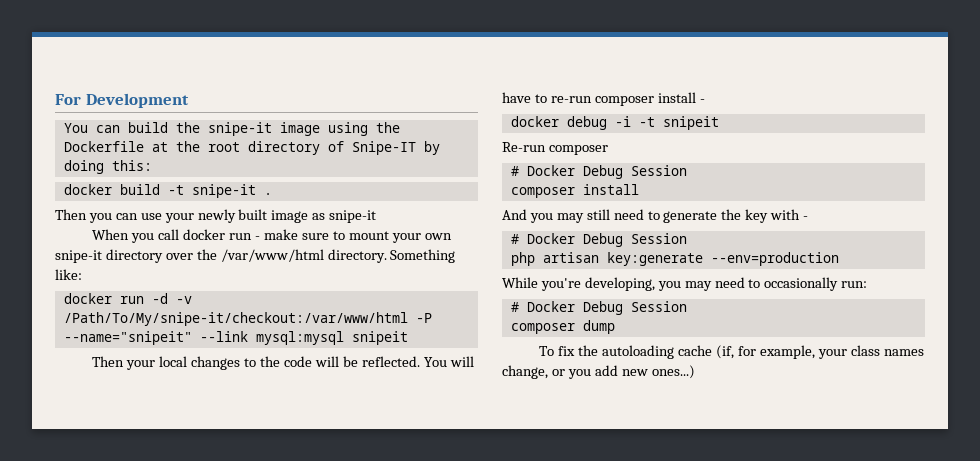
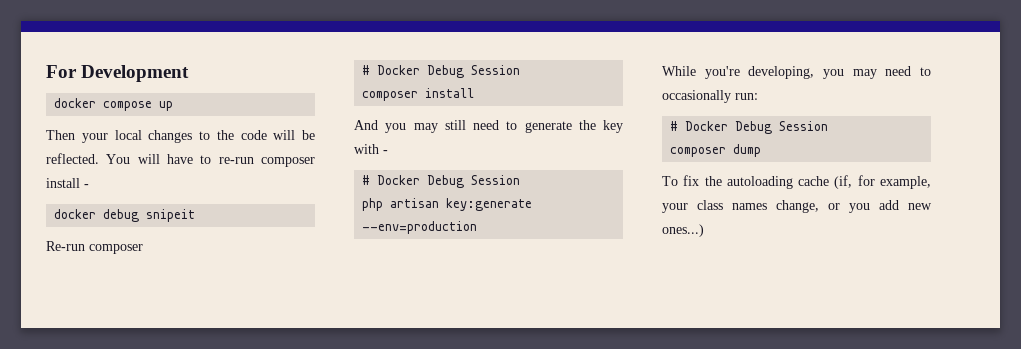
- You can build the snipe-it image using the Dockerfile at the root directory of Snipe-IT by doing this:
- docker build -t snipe-it .
- Then you can use your newly built image as snipe-it
- When you call docker run - make sure to mount your own snipe-it directory over the /var/www/html directory. Something like:
- docker run -d -v /Path/To/My/snipe-it/checkout:/var/www/html -P --name="snipeit" --link mysql:mysql snipeit
+ docker compose up
- docker debug -i -t snipeit
+ docker debug snipeit

